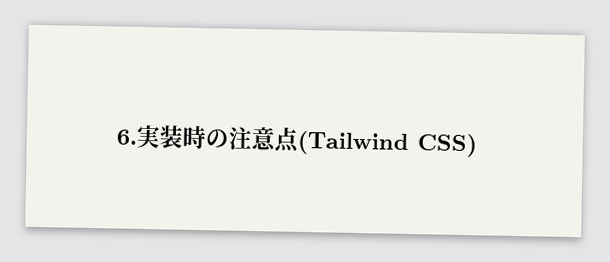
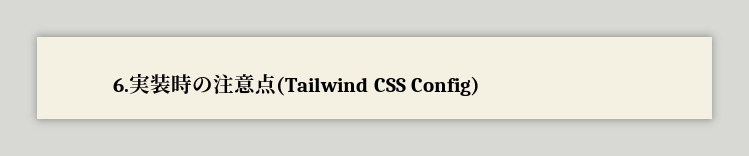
- 6.実装時の注意点(Tailwind CSS)
+ 6.実装時の注意点(Tailwind CSS Config)

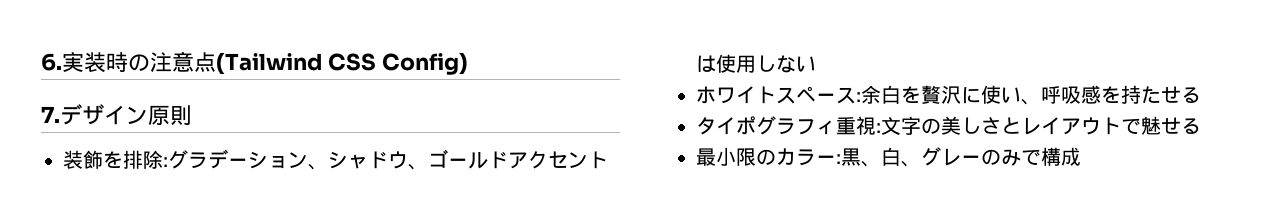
+ 7.デザイン原則
+ 装飾を排除:グラデーション、シャドウ、ゴールドアクセントは使用しない
+ ホワイトスペース:余白を贅沢に使い、呼吸感を持たせる
+ タイポグラフィ重視:文字の美しさとレイアウトで魅せる
+ 最小限のカラー:黒、白、グレーのみで構成

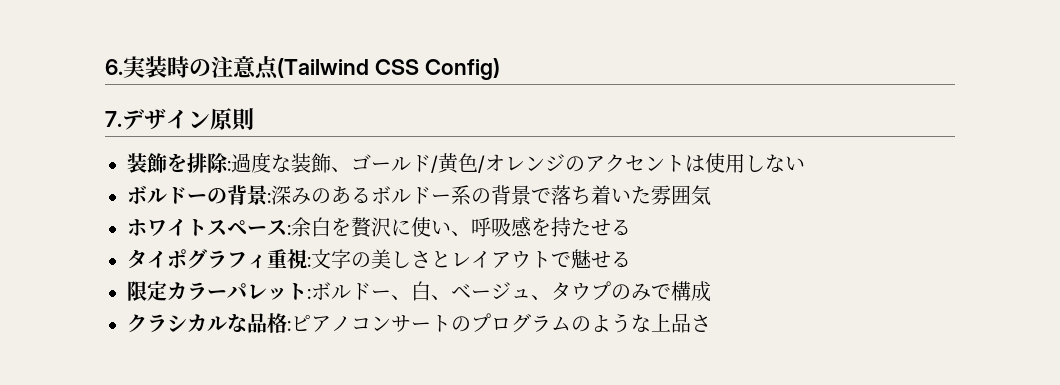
- 装飾を排除:グラデーション、シャドウ、ゴールドアクセントは使用しない
+ 装飾を排除:過度な装飾、ゴールド/黄色/オレンジのアクセントは使用しない
+ ボルドーの背景:深みのあるボルドー系の背景で落ち着いた雰囲気
- 最小限のカラー:黒、白、グレーのみで構成
+ 限定カラーパレット:ボルドー、白、ベージュ、タウプのみで構成
+ クラシカルな品格:ピアノコンサートのプログラムのような上品さ

